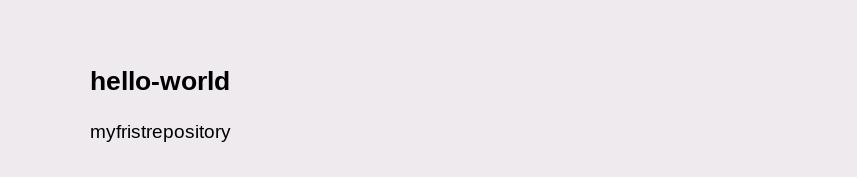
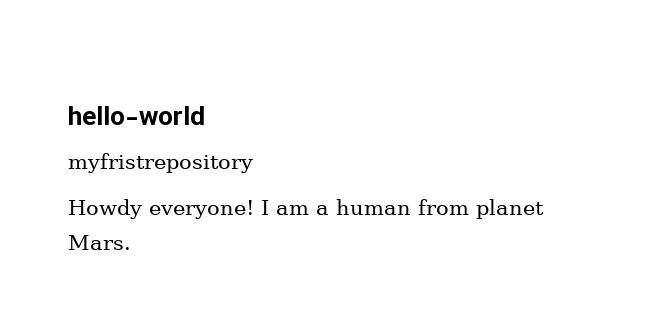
+ Howdy everyone! I am a human from planet Mars.

